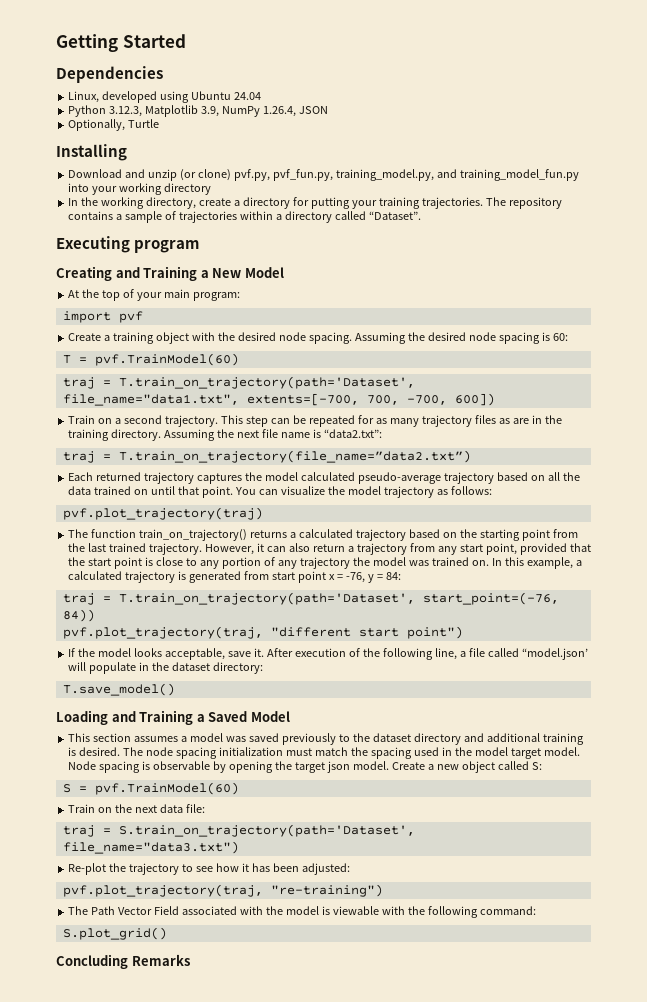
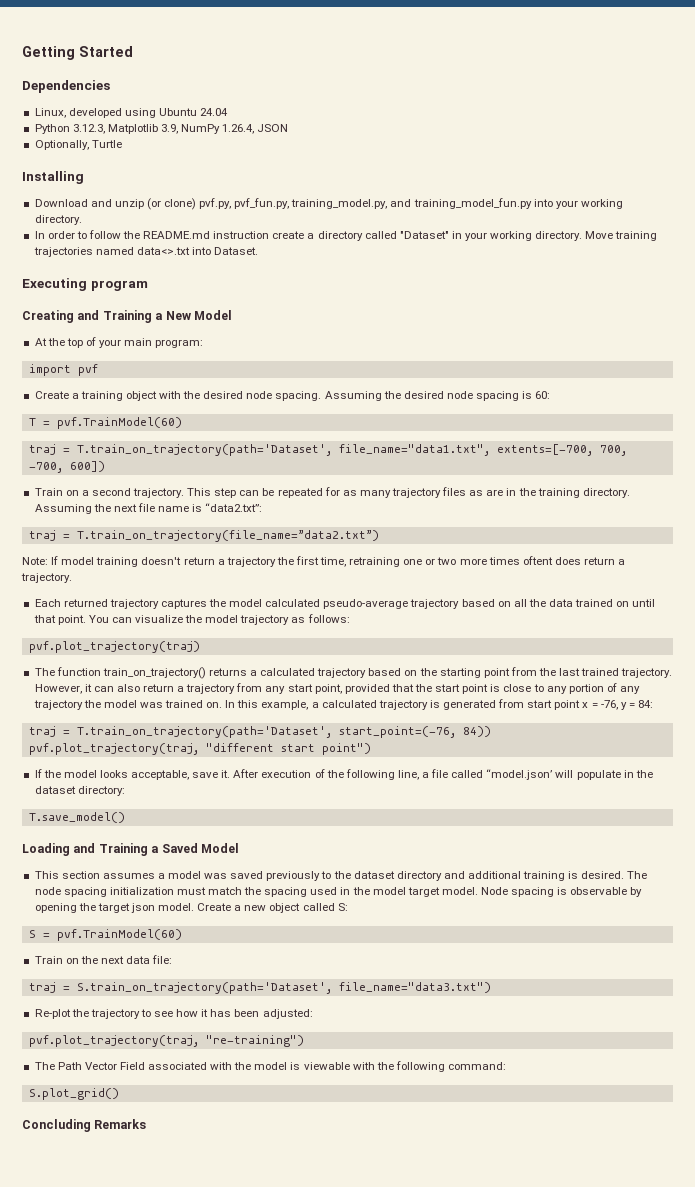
- Download and unzip (or clone) pvf.py, pvf_fun.py, training_model.py, and training_model_fun.py into your working directory
- In the working directory, create a directory for putting your training trajectories. The repository contains a sample of trajectories within a directory called “Dataset”.
+ Download and unzip (or clone) pvf.py, pvf_fun.py, training_model.py, and training_model_fun.py into your working directory.
+ In order to follow the README.md instruction create a directory called "Dataset" in your working directory. Move training trajectories named data<>.txt into Dataset.
+ Note: If model training doesn't return a trajectory the first time, retraining one or two more times oftent does return a trajectory.

